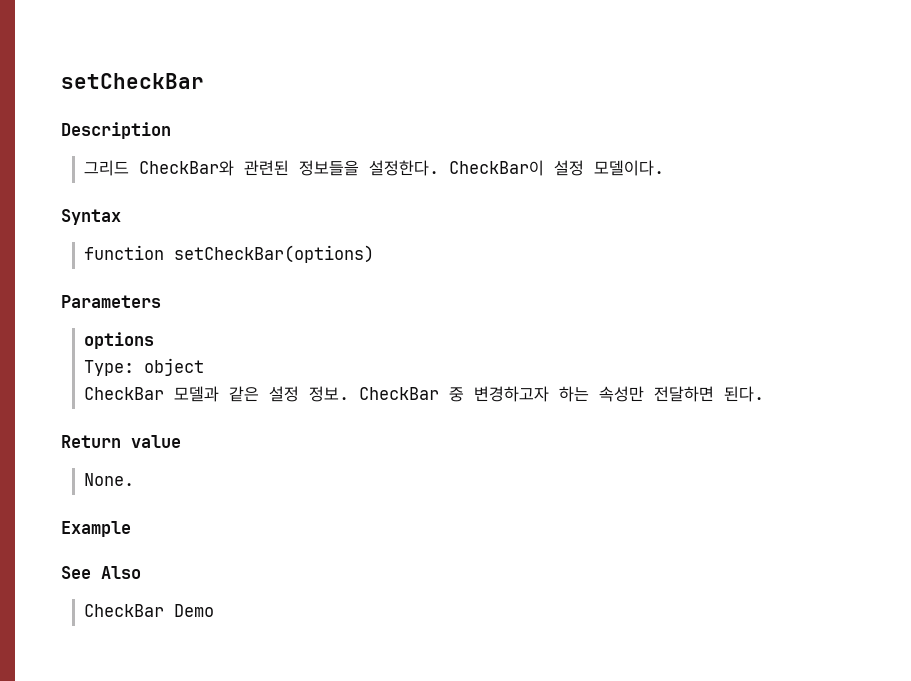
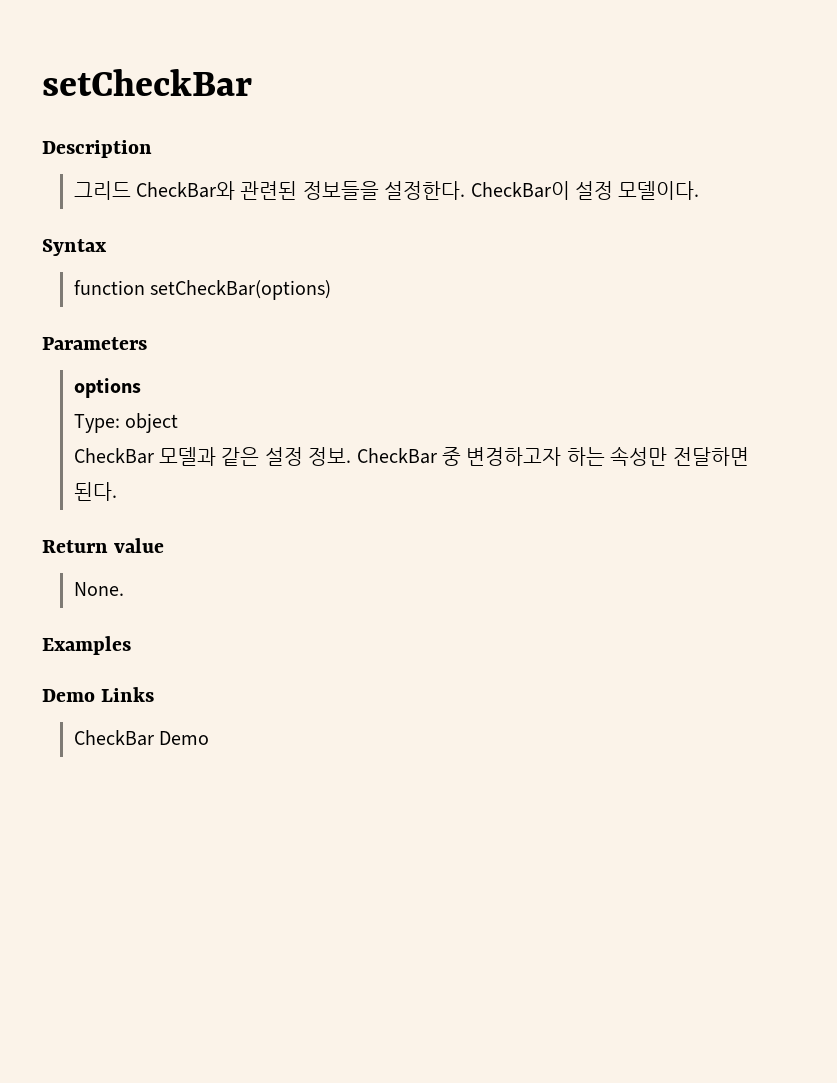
- Example
- See Also
+ Examples
+ Demo Links

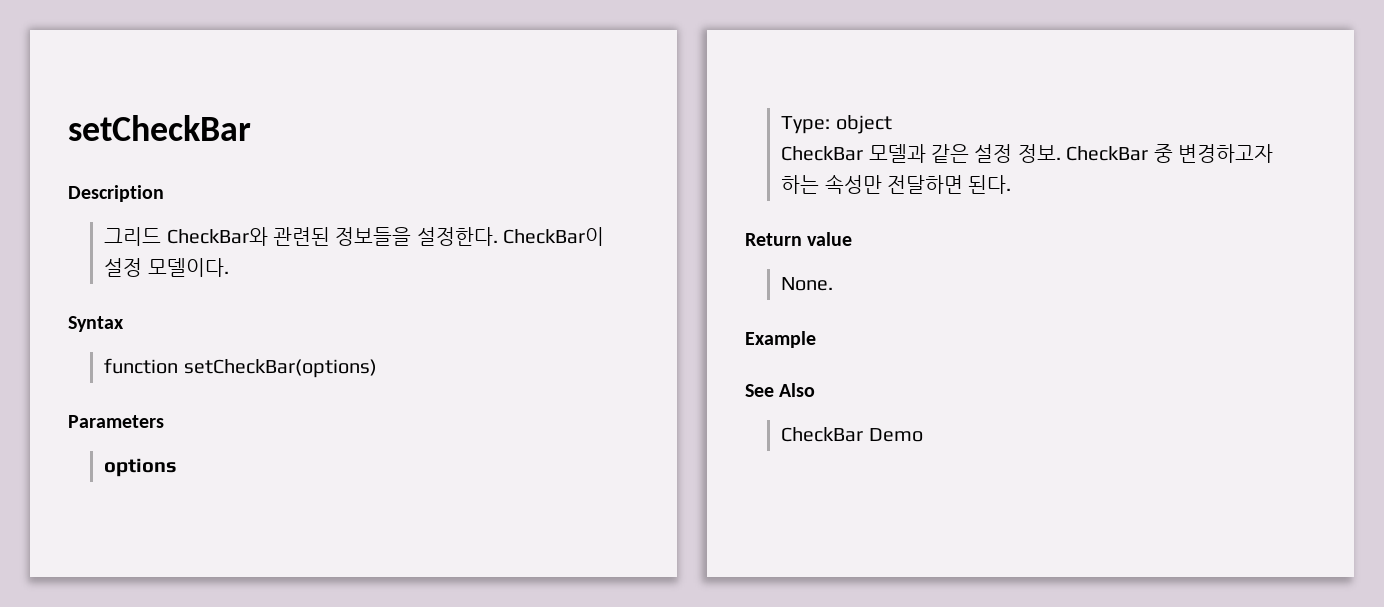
- Examples
- Demo Links
+ Example
+ See Also

